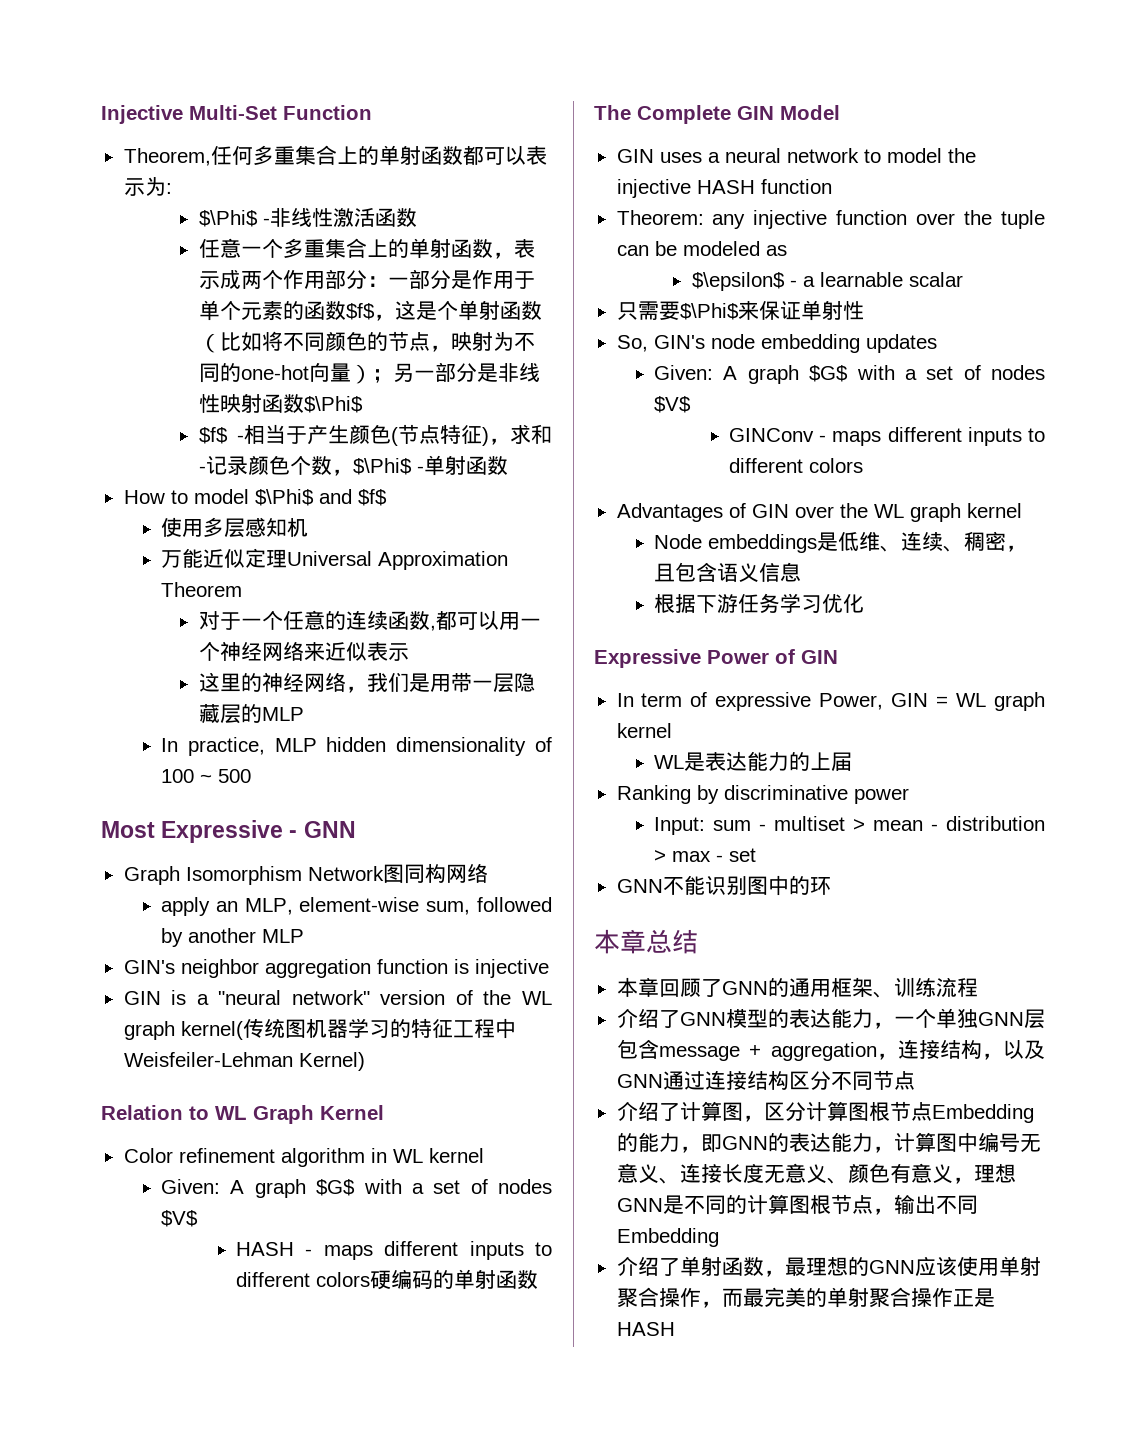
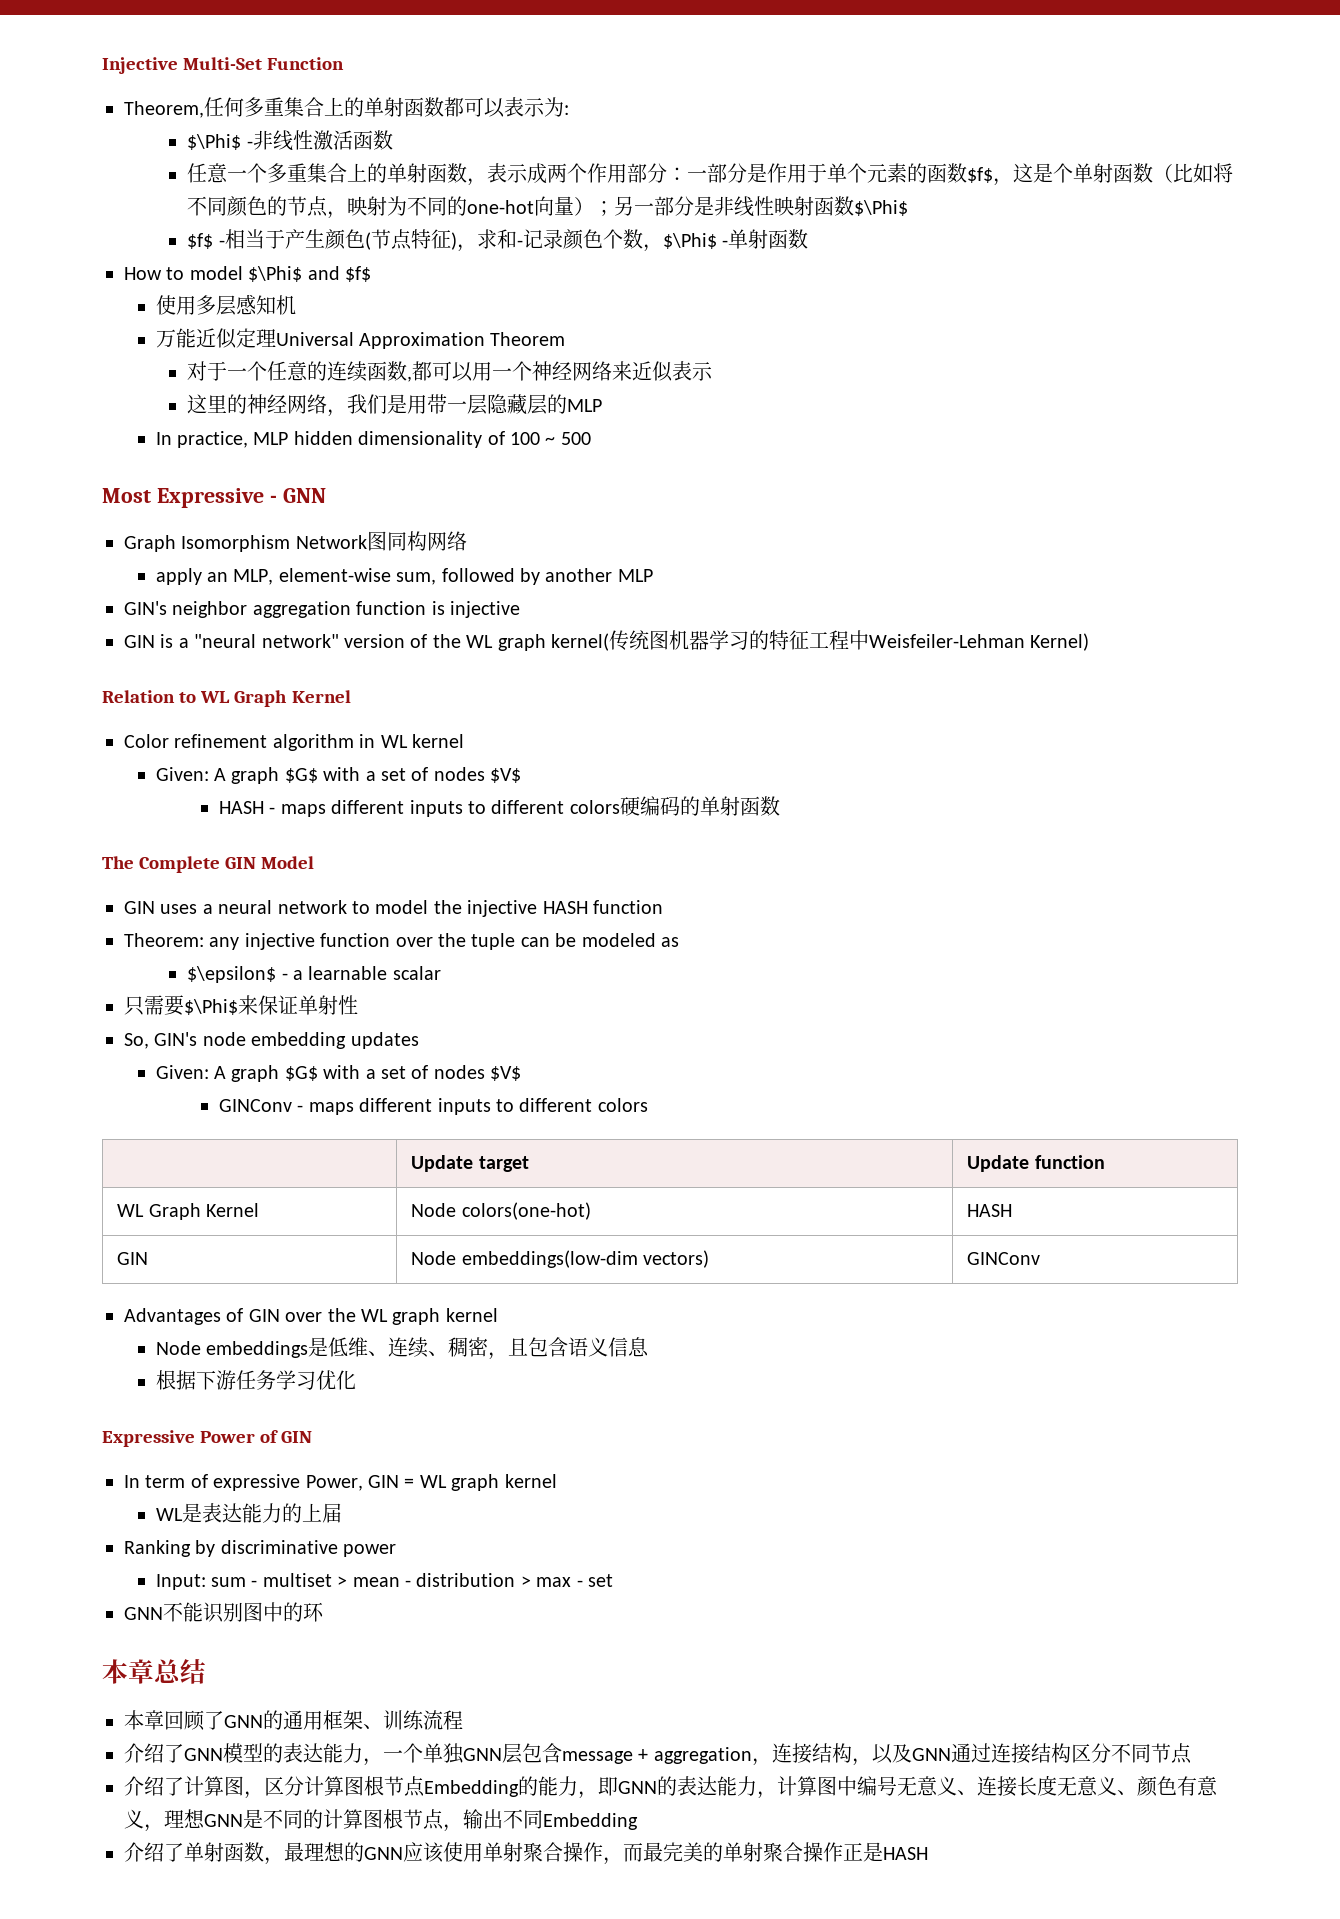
+ | Update target | Update function
+ WL Graph Kernel | Node colors(one-hot) | HASH
+ GIN | Node embeddings(low-dim vectors) | GINConv

